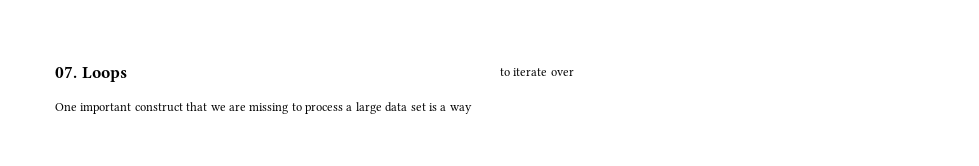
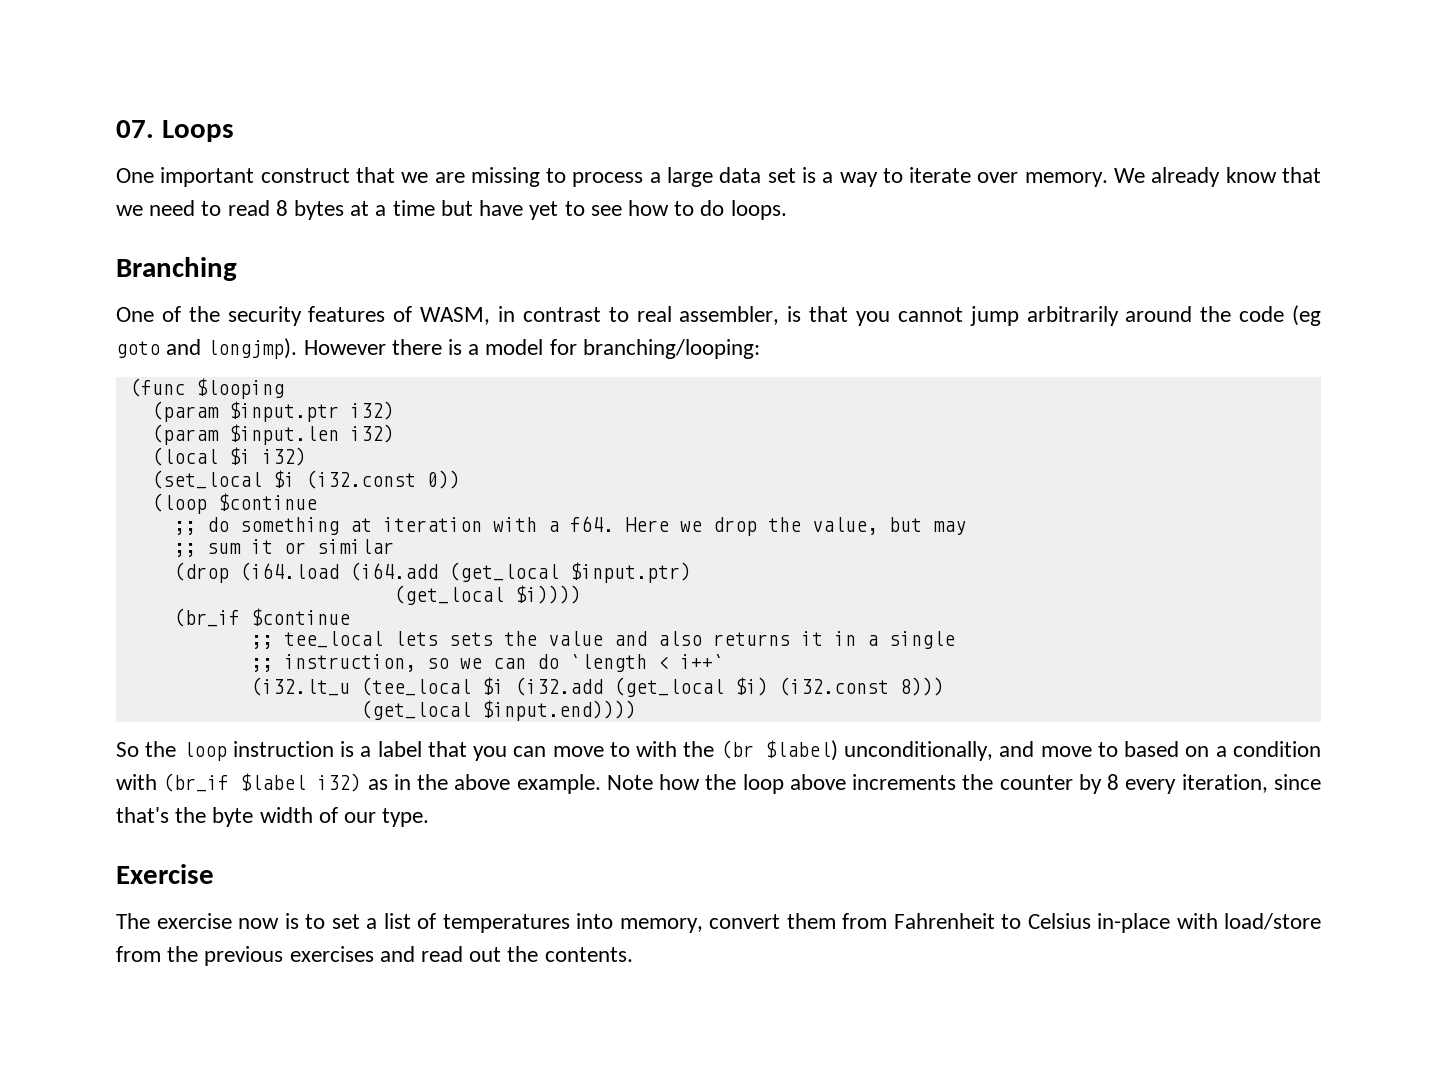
- One important construct that we are missing to process a large data set is a way to iterate over
+ One important construct that we are missing to process a large data set is a way to iterate over memory. We already know that we need to read 8 bytes at a time but have yet to see how to do loops.
+ Branching
+ One of the security features of WASM, in contrast to real assembler, is that you cannot jump arbitrarily around the code (eg goto and longjmp). However there is a model for branching/looping:
+ (func $looping
+ (param $input.ptr i32)
+ (param $input.len i32)
+ (local $i i32)
+ (set_local $i (i32.const 0))
+ (loop $continue
+ ;; do something at iteration with a f64. Here we drop the value, but may
+ ;; sum it or similar
+ (drop (i64.load (i64.add (get_local $input.ptr)
+ (get_local $i))))
+ (br_if $continue
+ ;; tee_local lets sets the value and also returns it in a single
+ ;; instruction, so we can do `length < i++`
+ (i32.lt_u (tee_local $i (i32.add (get_local $i) (i32.const 8)))
+ (get_local $input.end))))
+ So the loop instruction is a label that you can move to with the (br $label) unconditionally, and move to based on a condition with (br_if $label i32) as in the above example. Note how the loop above increments the counter by 8 every iteration, since that's the byte width of our type.
+ Exercise
+ The exercise now is to set a list of temperatures into memory, convert them from Fahrenheit to Celsius in-place with load/store from the previous exercises and read out the contents.

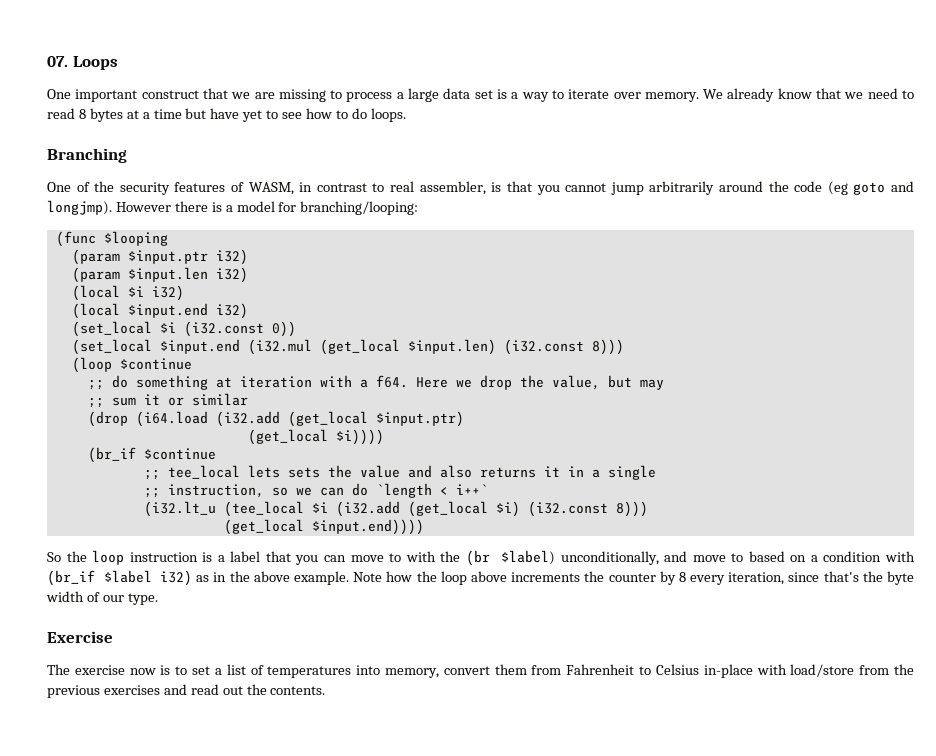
+ (local $input.end i32)
+ (set_local $input.end (i32.mul (get_local $input.len) (i32.const 8)))
- (drop (i64.load (i64.add (get_local $input.ptr)
+ (drop (i64.load (i32.add (get_local $input.ptr)

